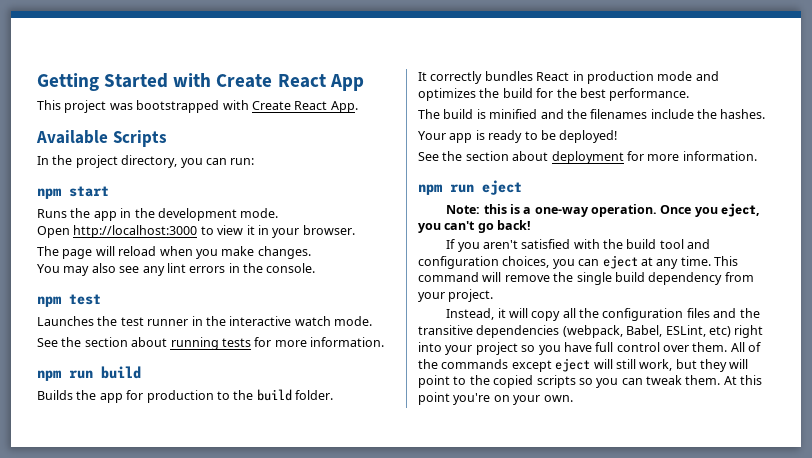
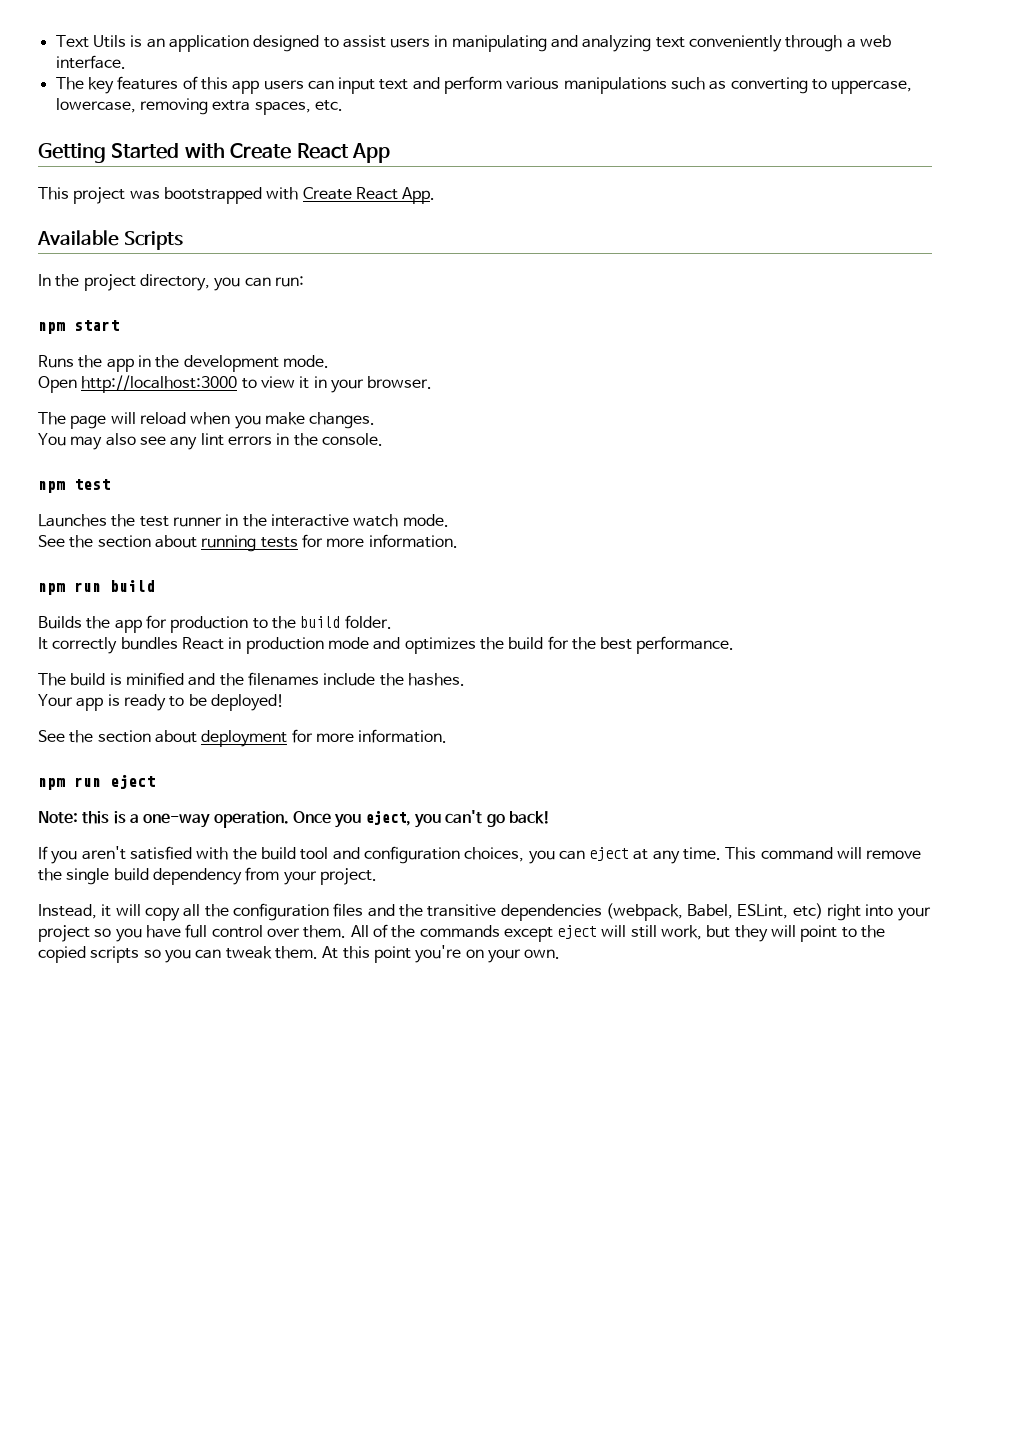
+ Text Utils is an application designed to assist users in manipulating and analyzing text conveniently through a web interface.
+ The key features of this app users can input text and perform various manipulations such as converting to uppercase, lowercase, removing extra spaces, etc.

